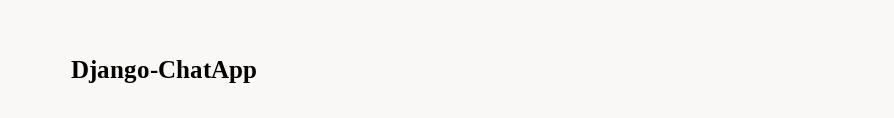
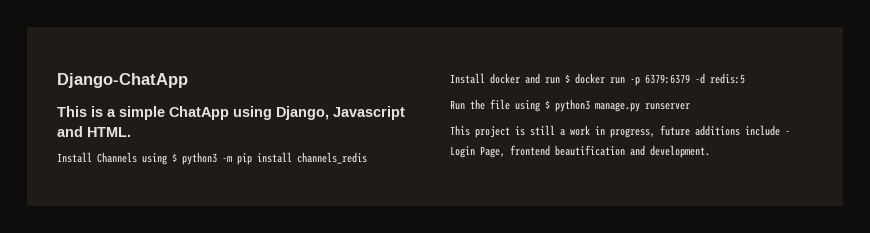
+ This is a simple ChatApp using Django, Javascript and HTML.
+ Install Channels using $ python3 -m pip install channels_redis
+ Install docker and run $ docker run -p 6379:6379 -d redis:5
+ Run the file using $ python3 manage.py runserver
+ This project is still a work in progress, future additions include - Login Page, frontend beautification and development.

